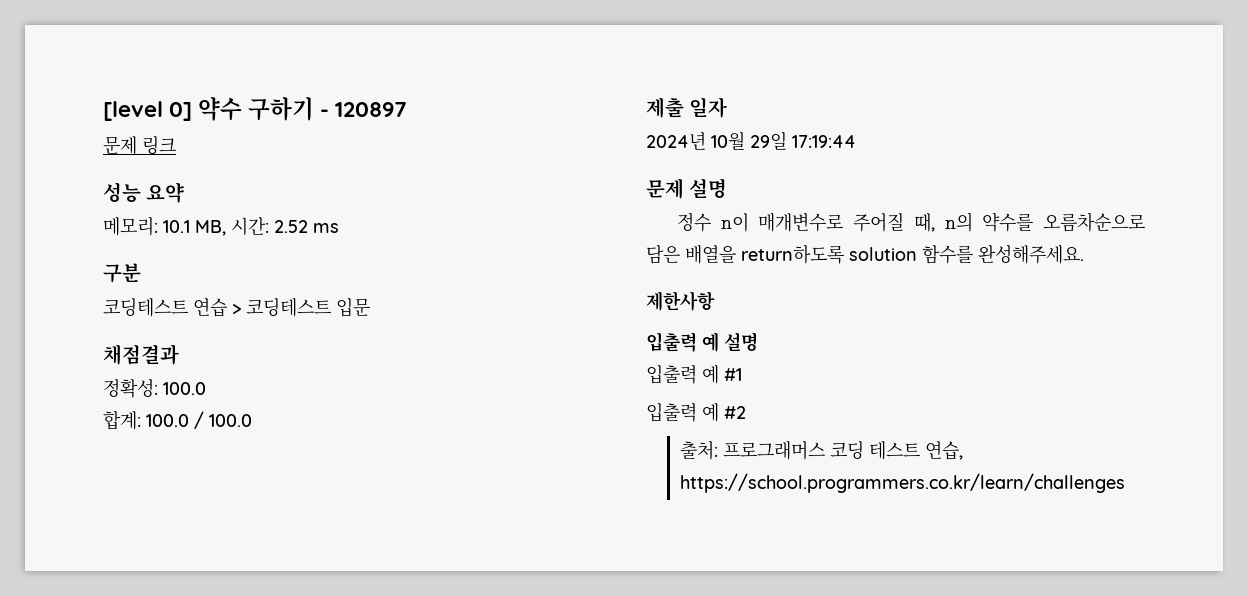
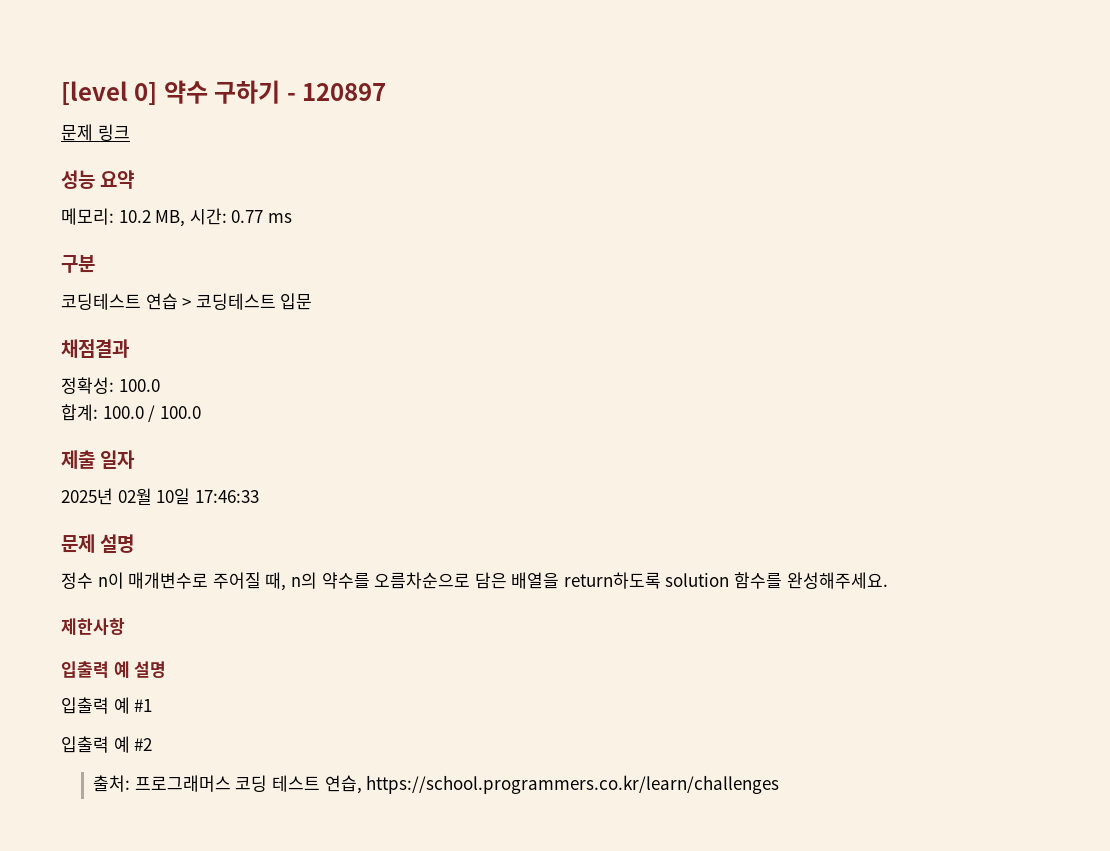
- 메모리: 10.1 MB, 시간: 2.52 ms
+ 메모리: 10.2 MB, 시간: 0.77 ms
- 2024년 10월 29일 17:19:44
+ 2025년 02월 10일 17:46:33

